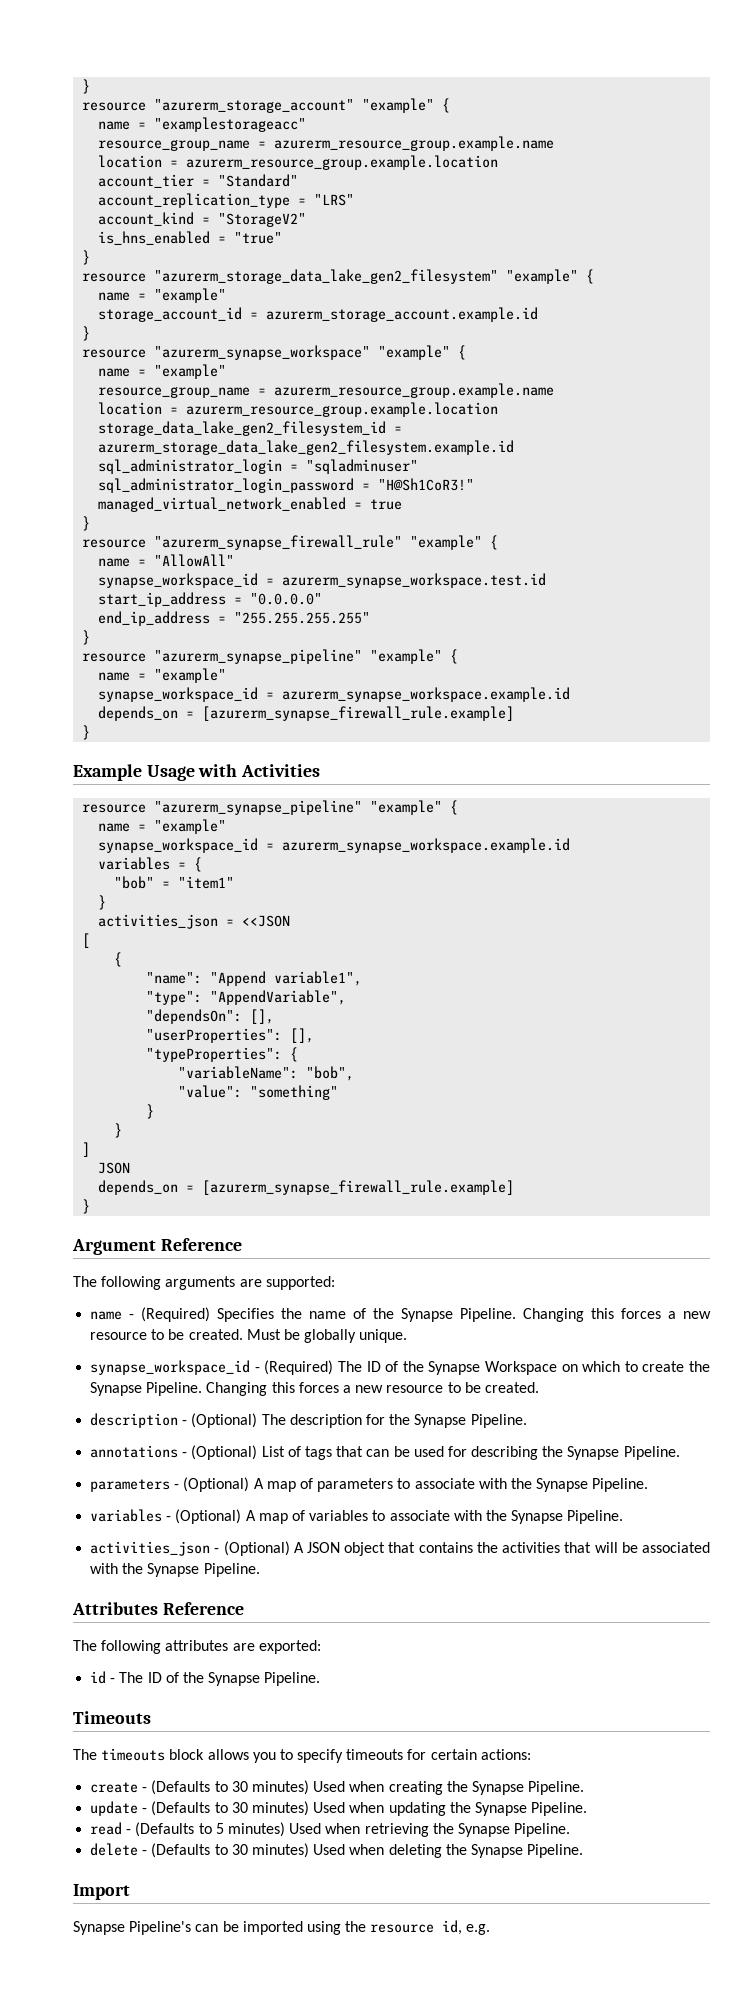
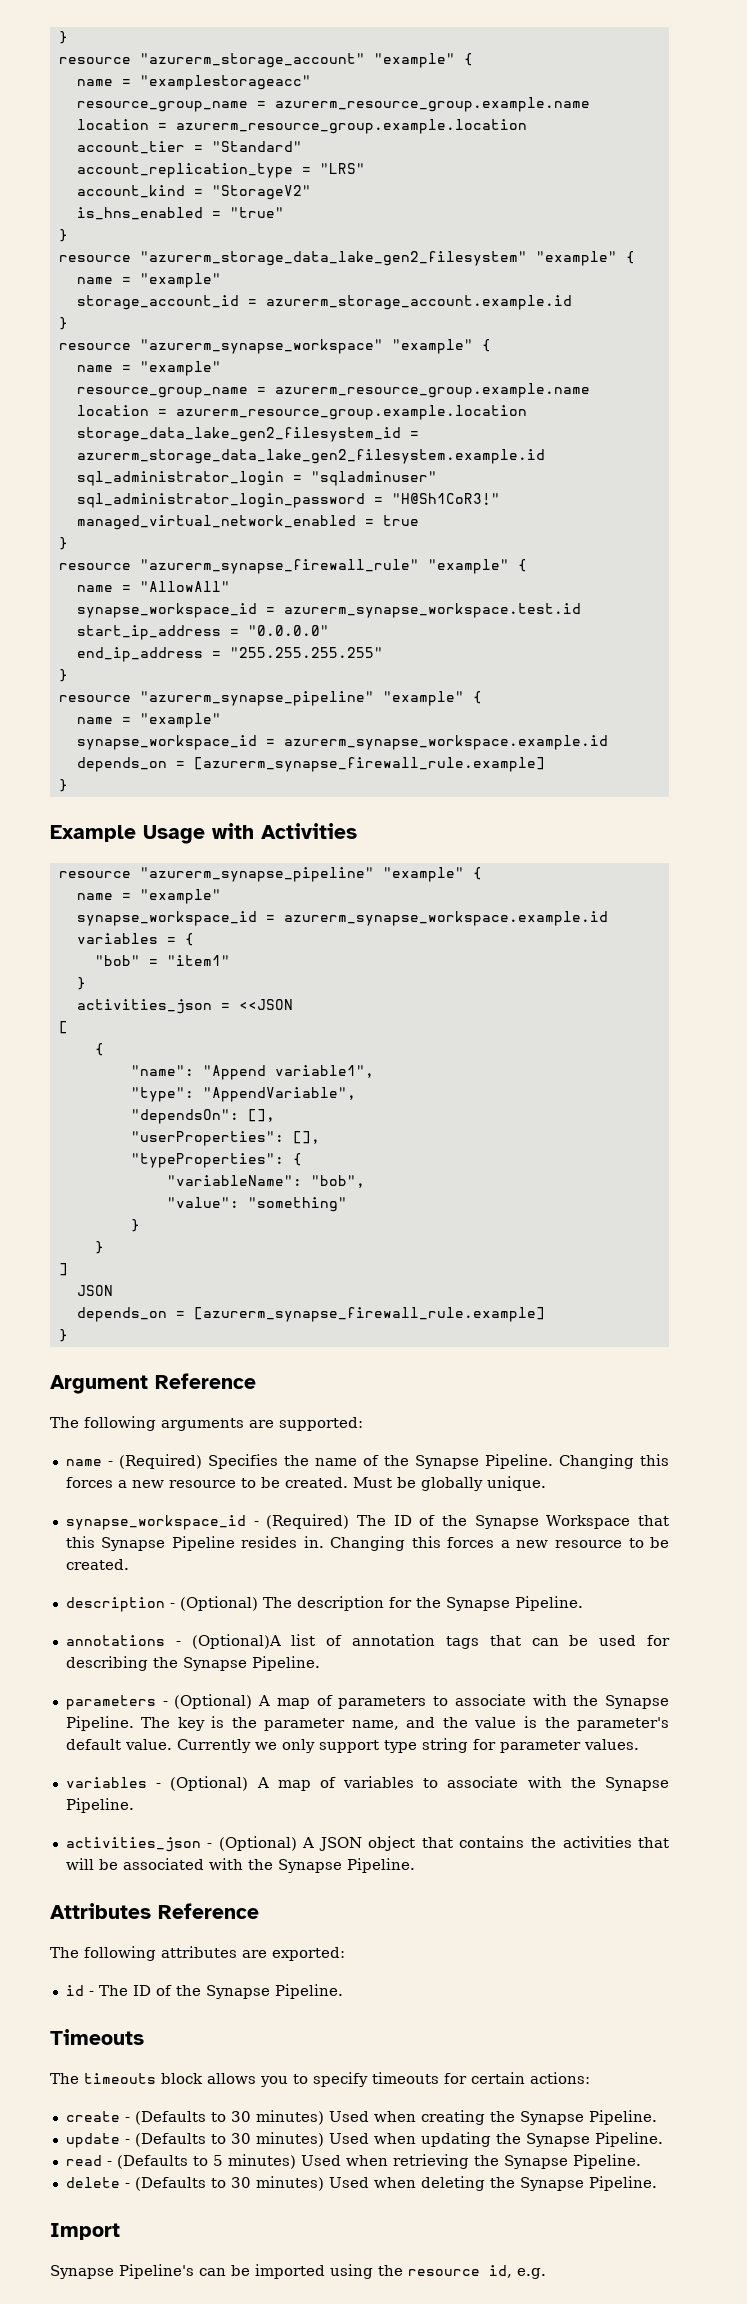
- synapse_workspace_id - (Required) The ID of the Synapse Workspace on which to create the Synapse Pipeline.
+ synapse_workspace_id - (Required) The ID of the Synapse Workspace that this Synapse Pipeline resides in.
- annotations - (Optional) List of tags that can be used for describing the Synapse Pipeline.
+ annotations - (Optional)A list of annotation tags that can be used for describing the Synapse Pipeline.
+ The key is the parameter name, and the value is the parameter's default value. Currently we only support type string for parameter values.

